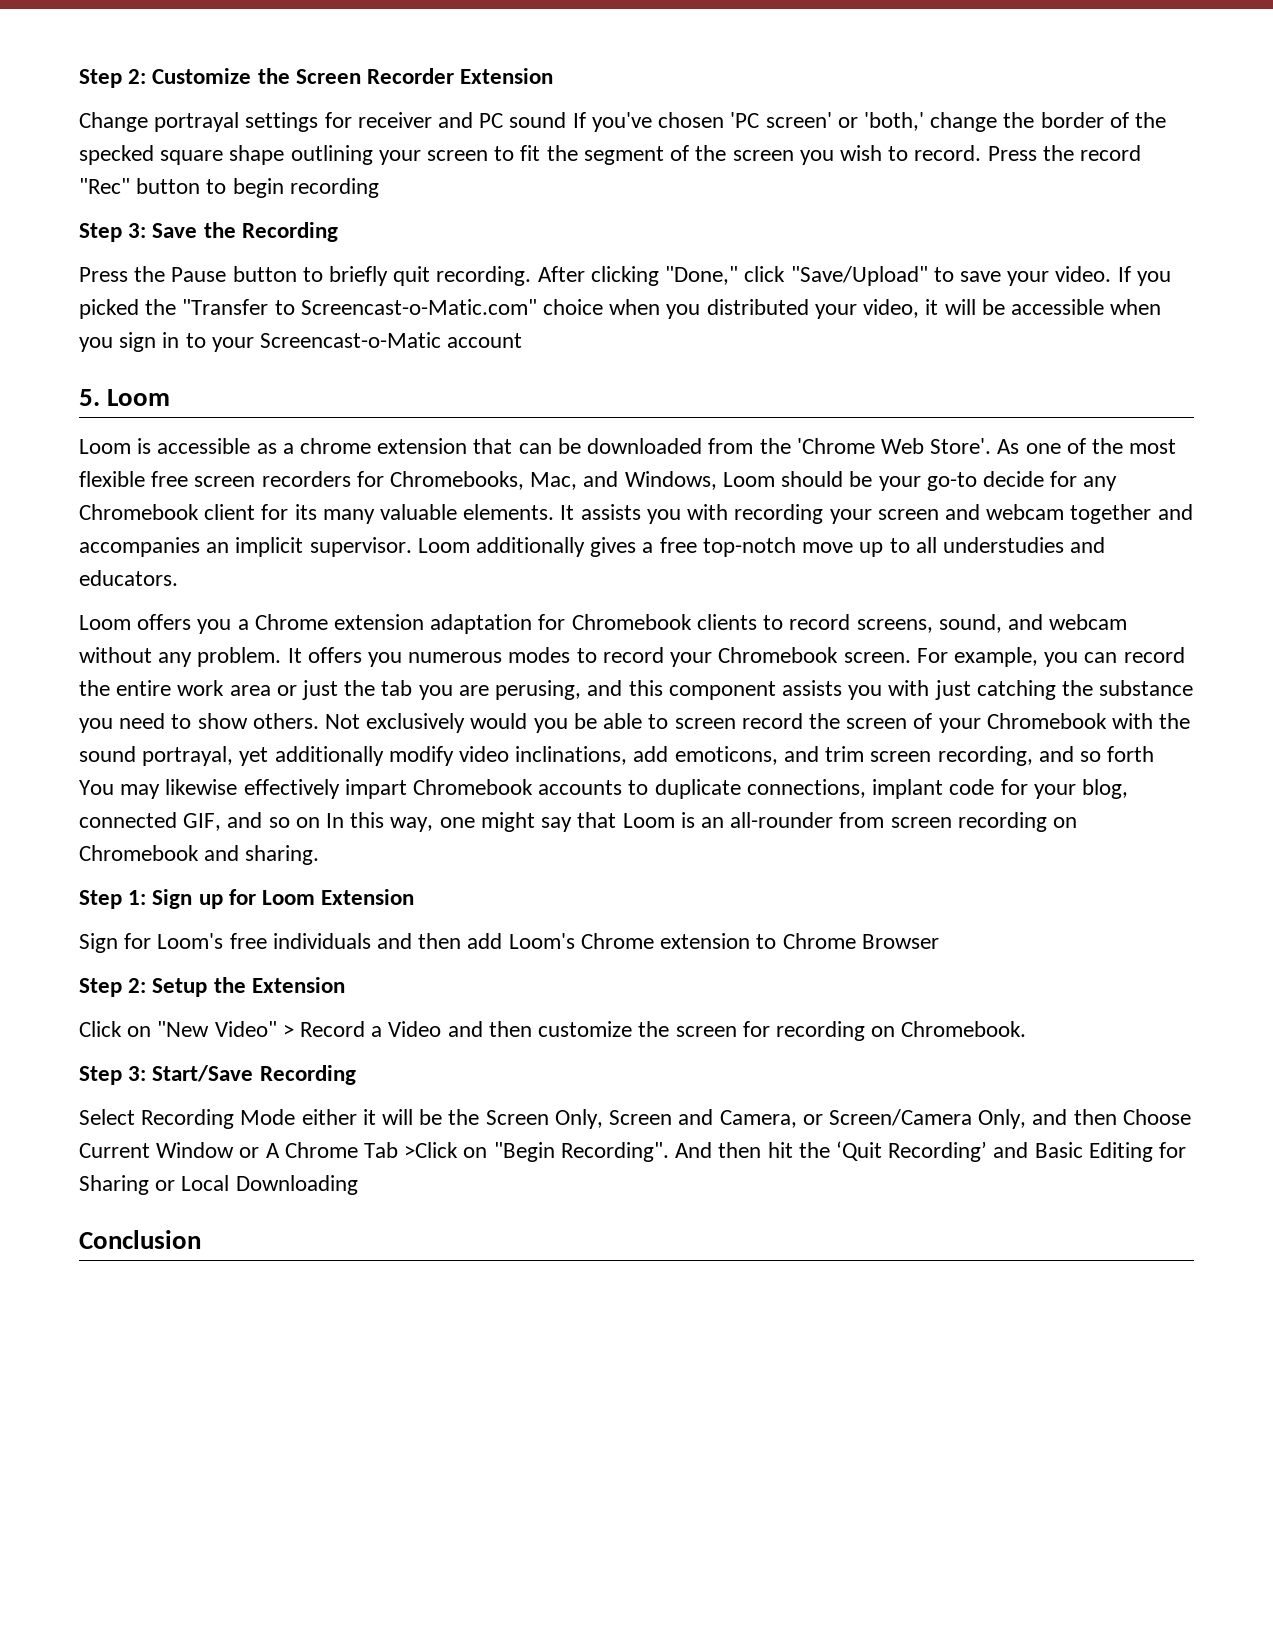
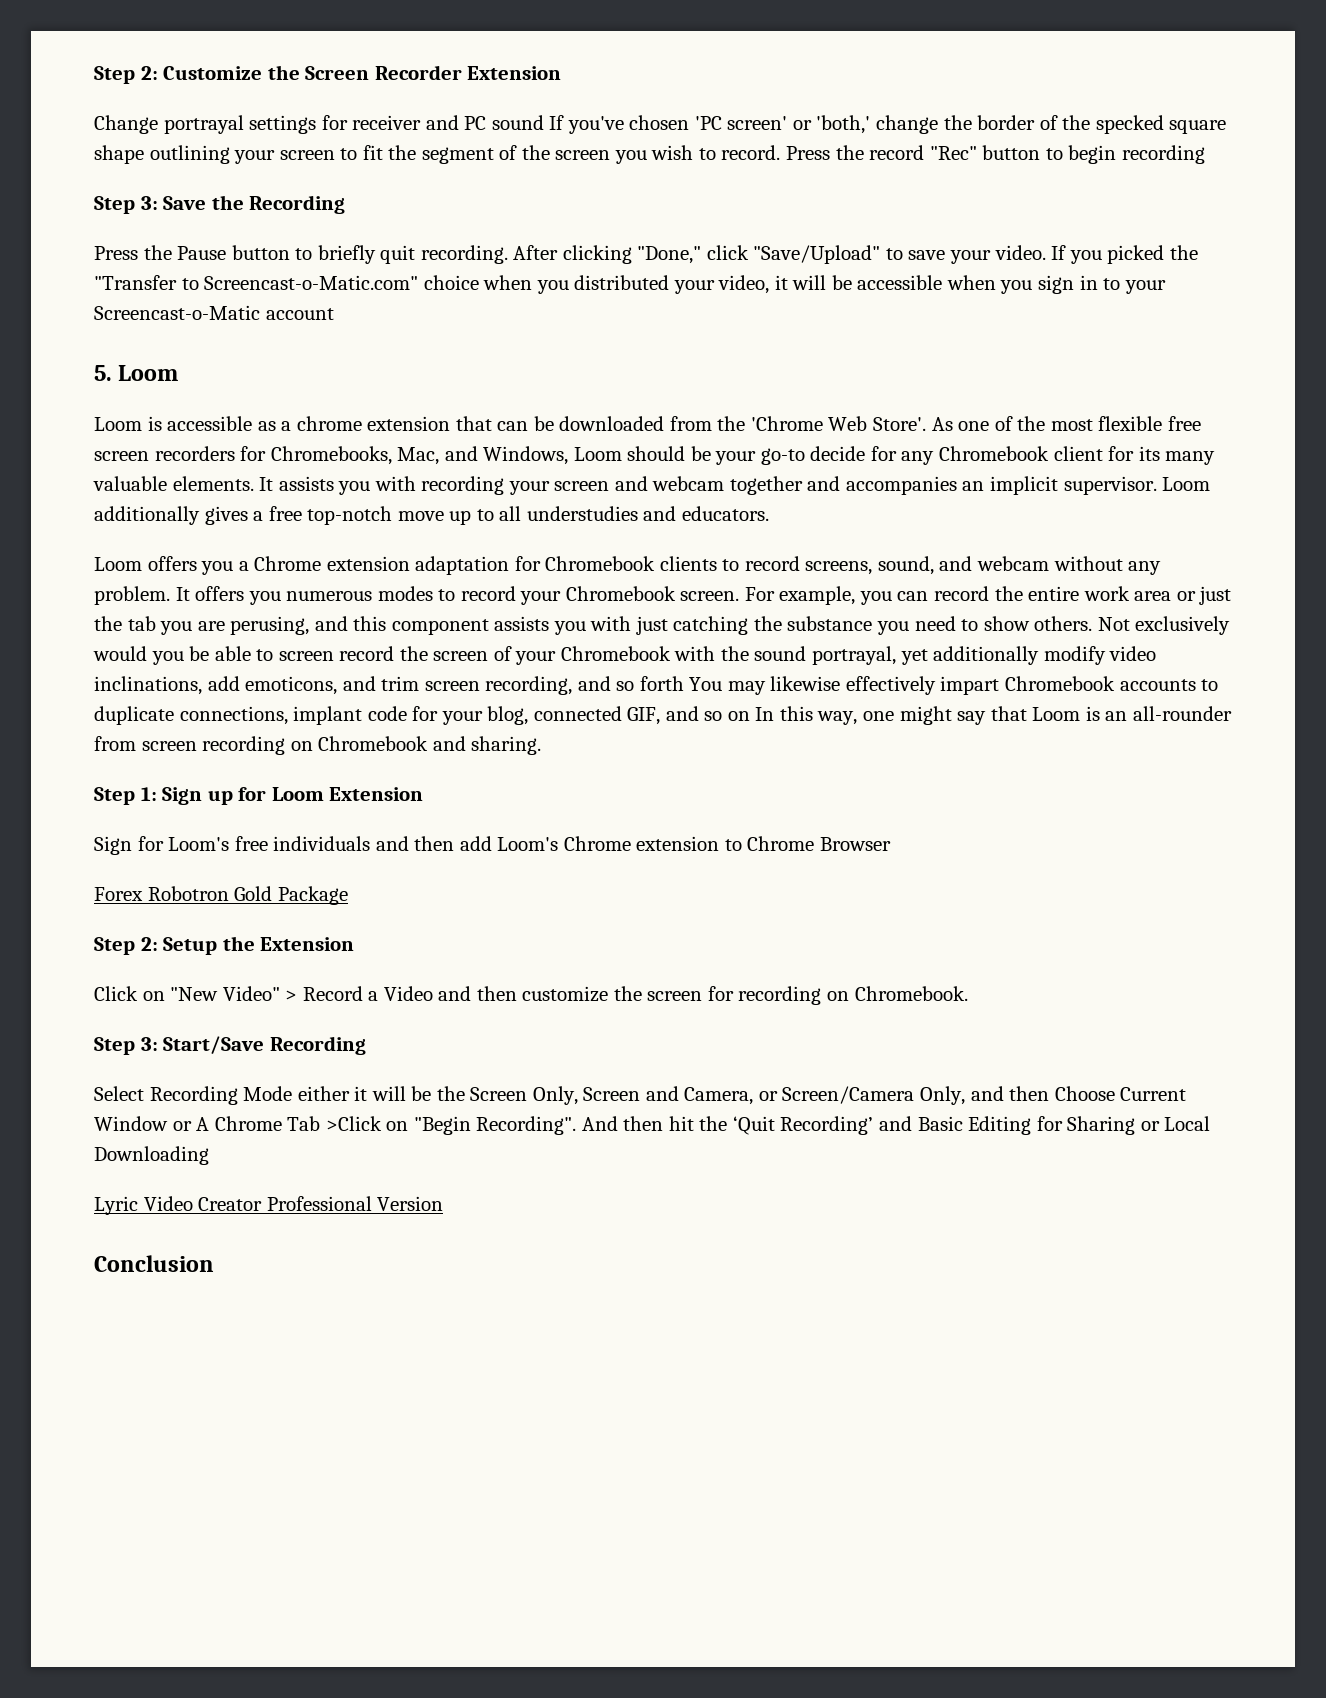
+ Forex Robotron Gold Package
+ Lyric Video Creator Professional Version

